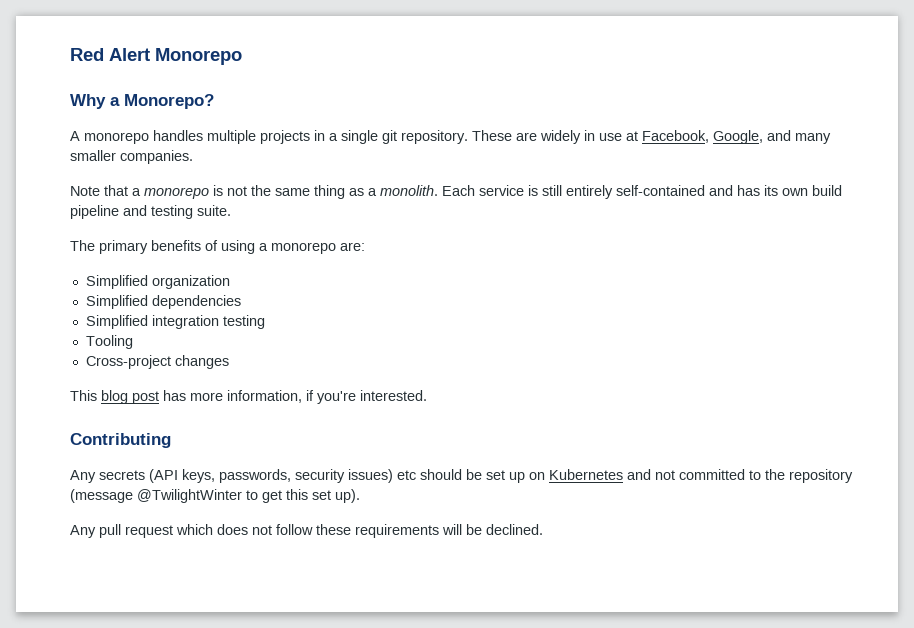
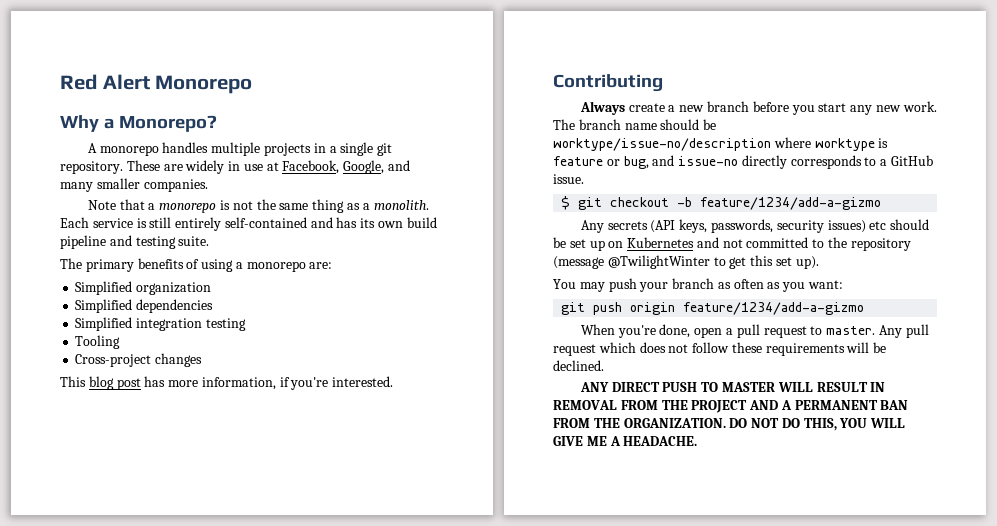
+ Always create a new branch before you start any new work. The branch name should be worktype/issue-no/description where worktype is feature or bug, and issue-no directly corresponds to a GitHub issue.
+ $ git checkout -b feature/1234/add-a-gizmo
+ You may push your branch as often as you want:
+ git push origin feature/1234/add-a-gizmo
+ When you're done, open a pull request to master.
+ ANY DIRECT PUSH TO MASTER WILL RESULT IN REMOVAL FROM THE PROJECT AND A PERMANENT BAN FROM THE ORGANIZATION. DO NOT DO THIS, YOU WILL GIVE ME A HEADACHE.

